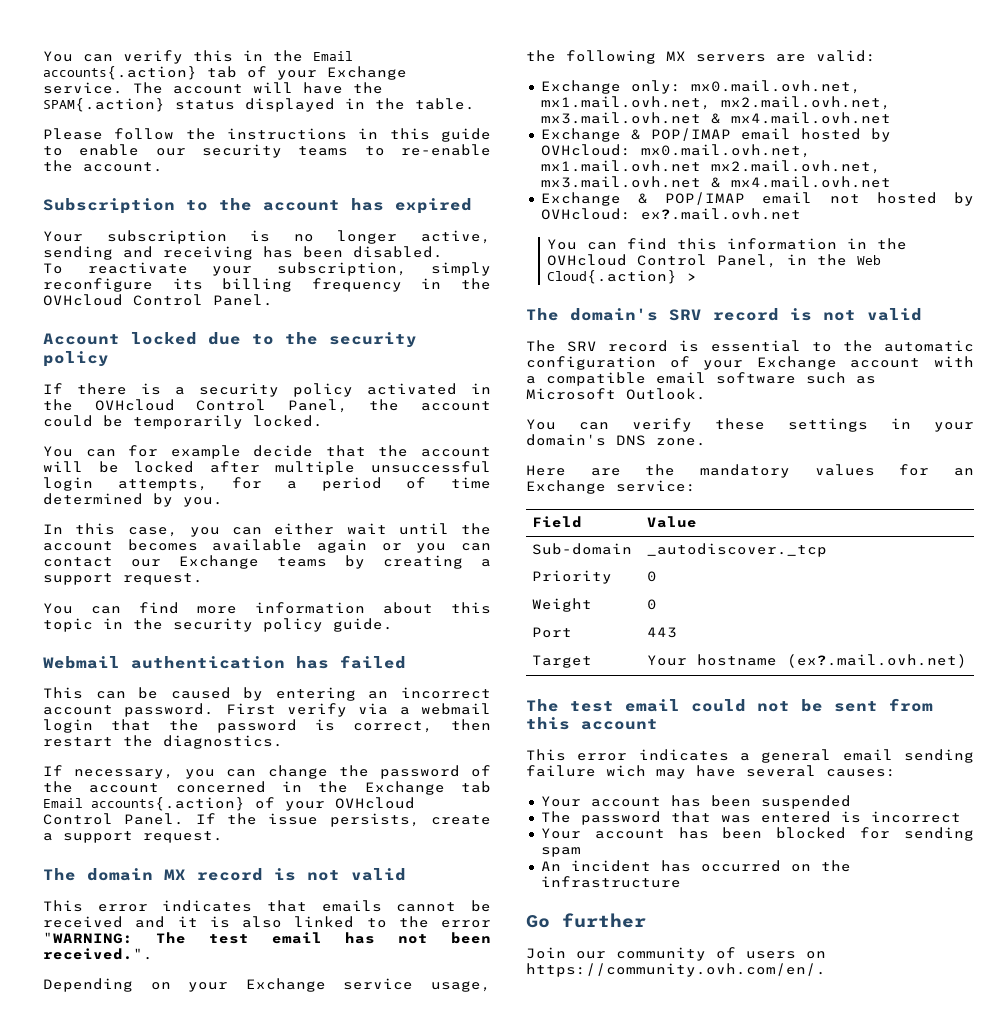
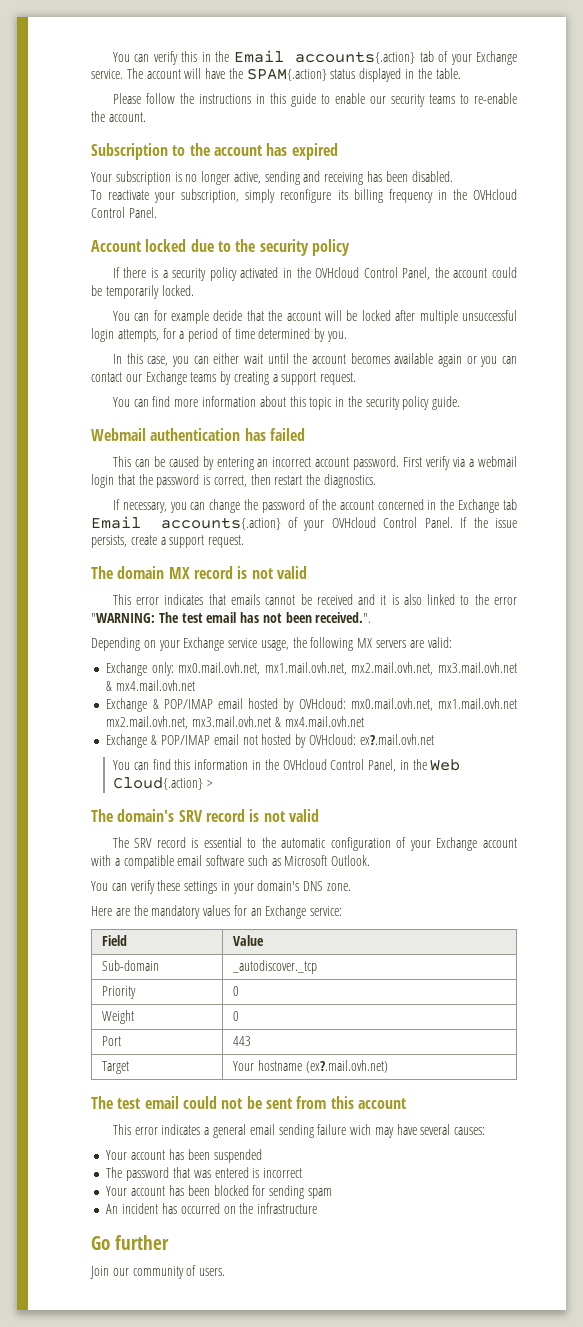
- Join our community of users on https://community.ovh.com/en/.
+ Join our community of users.

